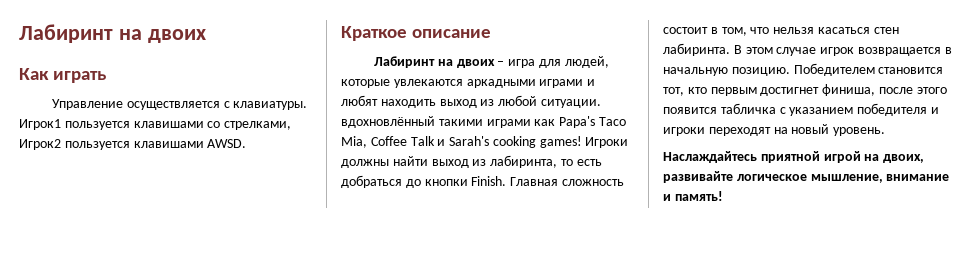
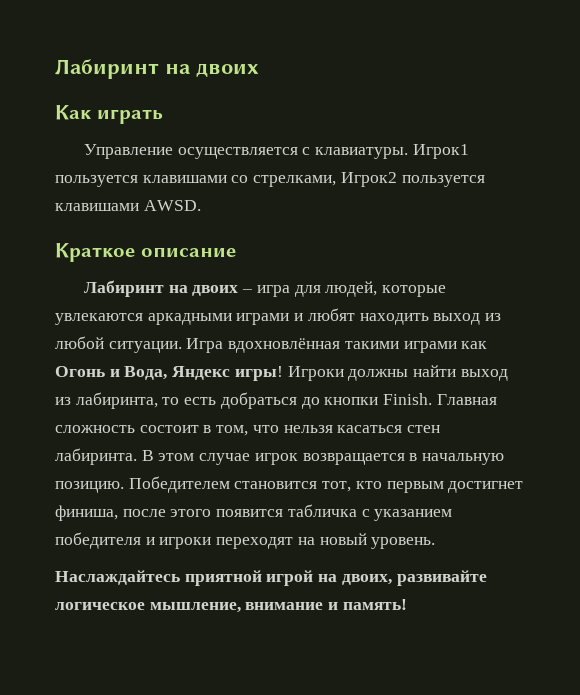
- Лабиринт на двоих – игра для людей, которые увлекаются аркадными играми и любят находить выход из любой ситуации. вдохновлённый такими играми как Papa's Taco Mia, Coffee Talk и Sarah's cooking games!
+ Лабиринт на двоих – игра для людей, которые увлекаются аркадными играми и любят находить выход из любой ситуации. Игра вдохновлённая такими играми как Огонь и Вода, Яндекс игры!

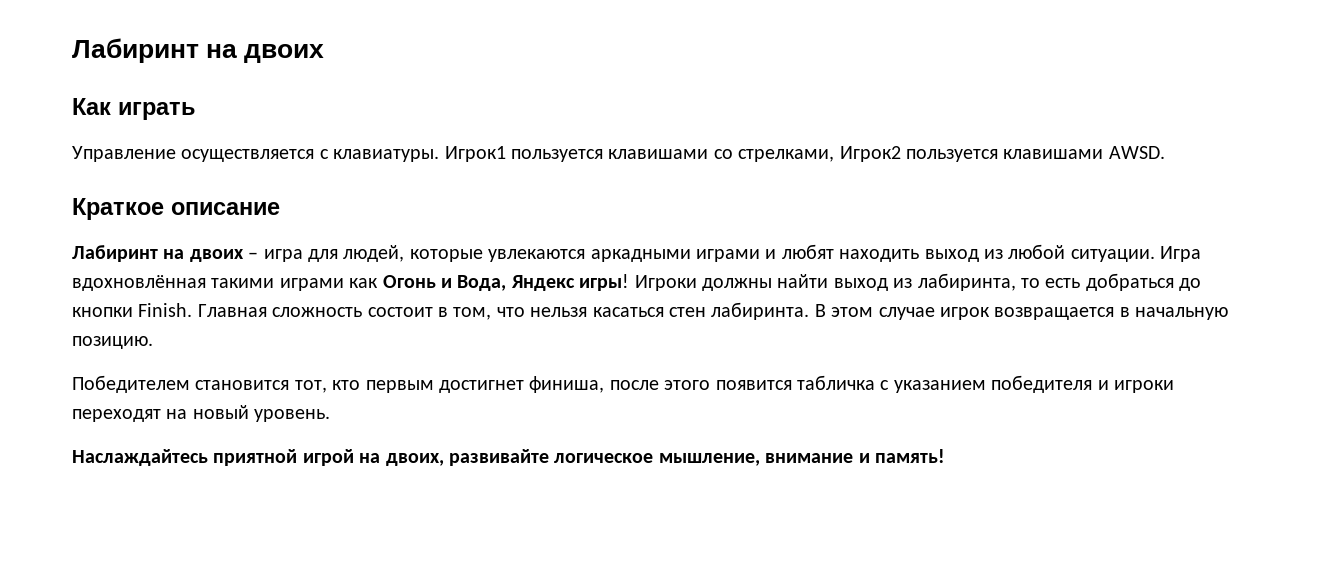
- В этом случае игрок возвращается в начальную позицию. Победителем становится тот, кто первым достигнет финиша, после этого появится табличка с указанием победителя и игроки переходят на новый уровень.
+ В этом случае игрок возвращается в начальную позицию.
+ Победителем становится тот, кто первым достигнет финиша, после этого появится табличка с указанием победителя и игроки переходят на новый уровень.

